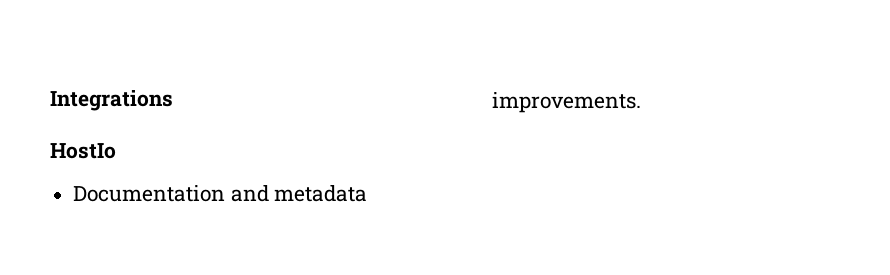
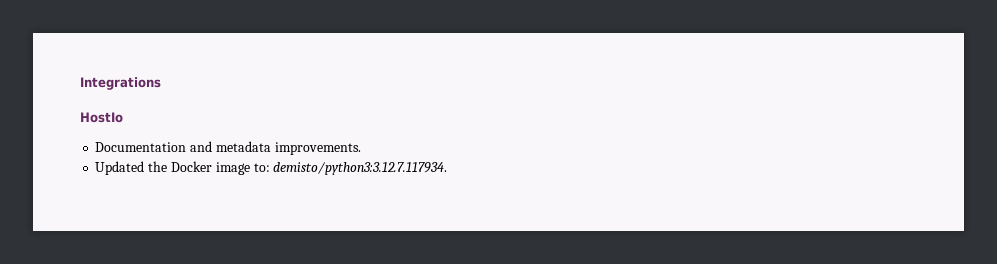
+ Updated the Docker image to: demisto/python3:3.12.7.117934.

